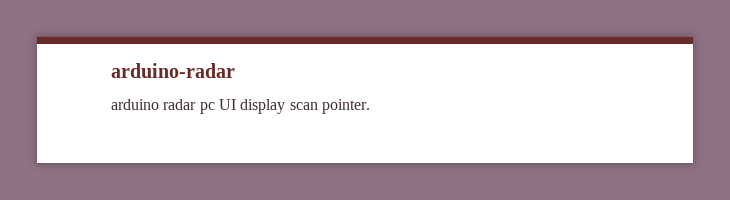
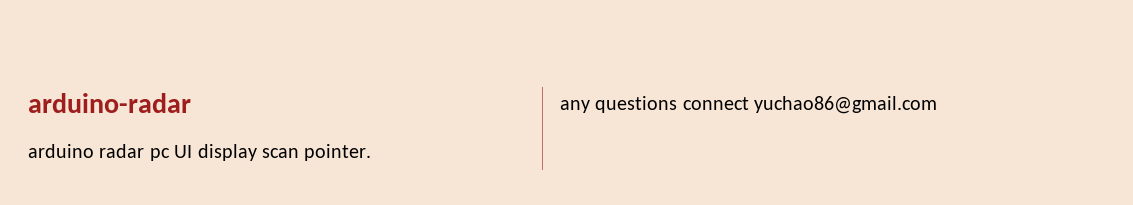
+ any questions connect yuchao86@gmail.com

